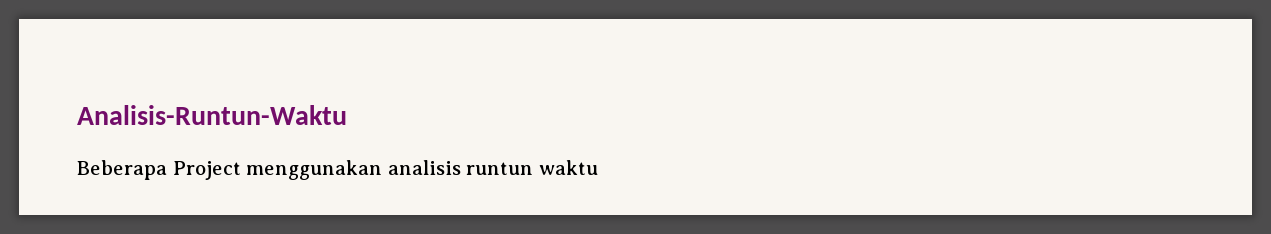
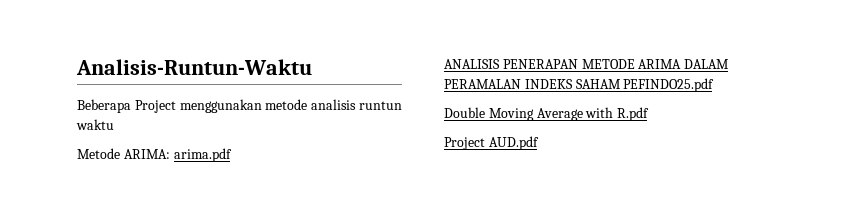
- Beberapa Project menggunakan analisis runtun waktu
+ Beberapa Project menggunakan metode analisis runtun waktu
+ Metode ARIMA: arima.pdf
+ ANALISIS PENERAPAN METODE ARIMA DALAM PERAMALAN INDEKS SAHAM PEFINDO25.pdf
+ Double Moving Average with R.pdf
+ Project AUD.pdf

